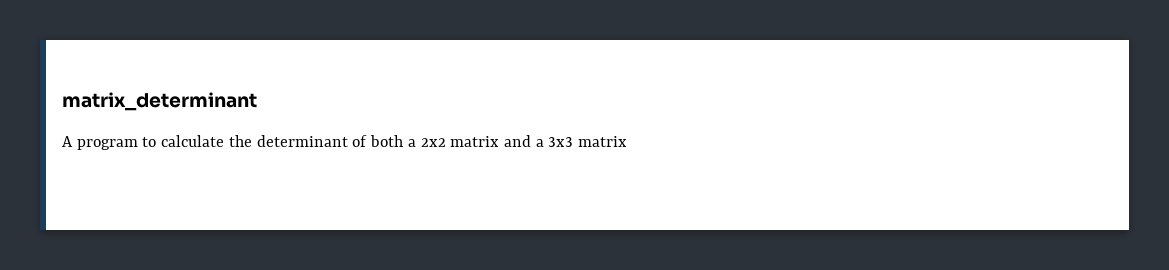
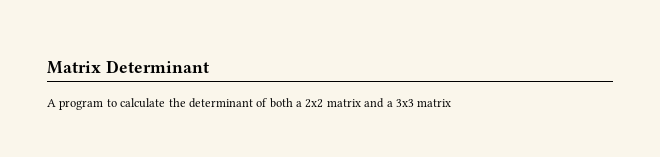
- matrix_determinant
+ Matrix Determinant

